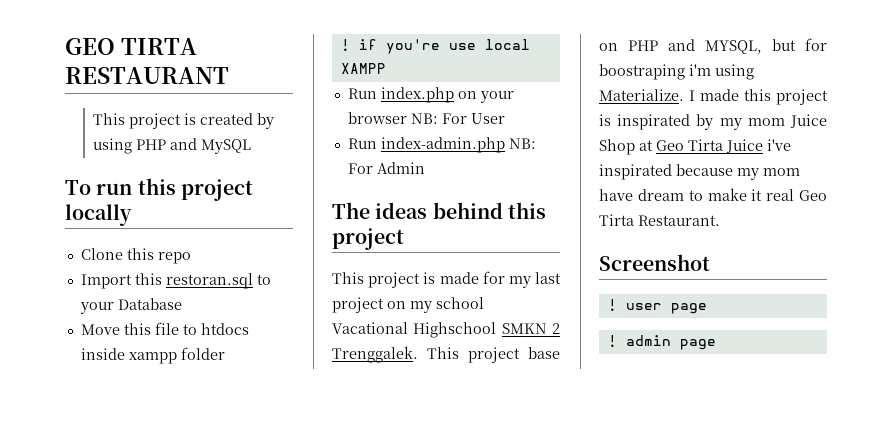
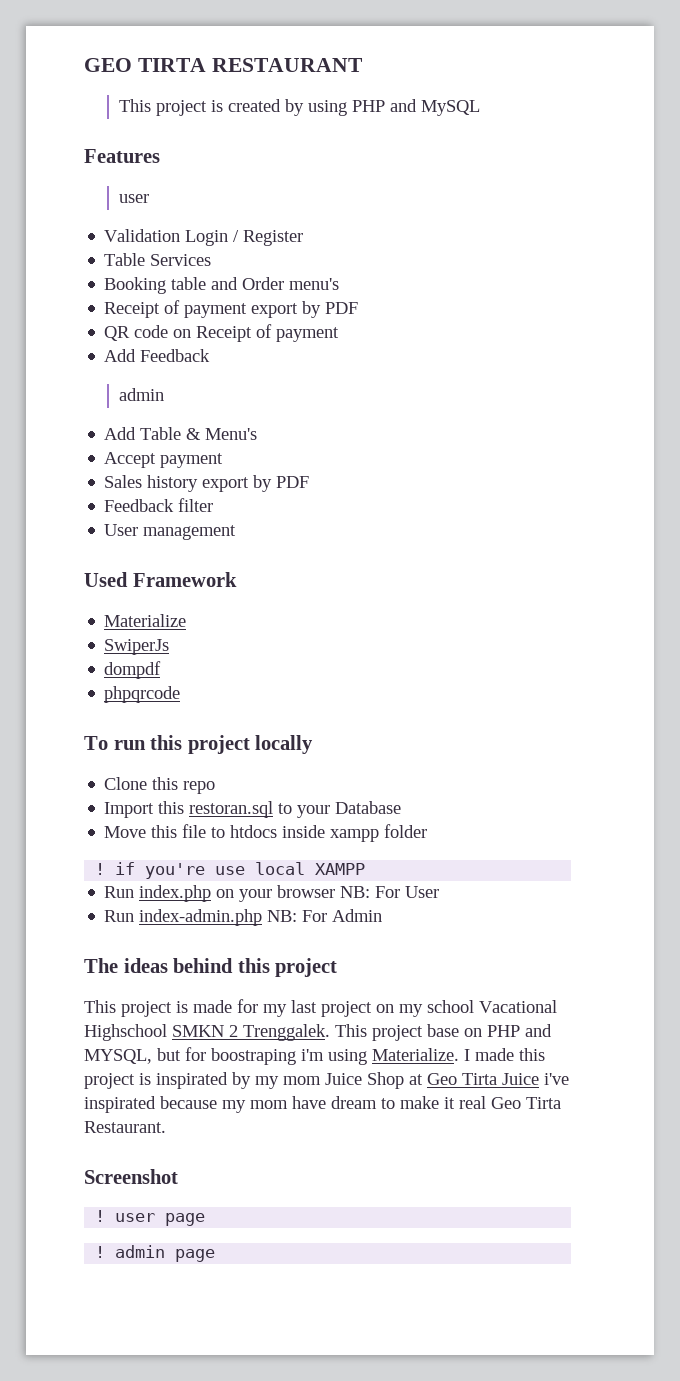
+ Features
+ user
+ Validation Login / Register
+ Table Services
+ Booking table and Order menu's
+ Receipt of payment export by PDF
+ QR code on Receipt of payment
+ Add Feedback
+ admin
+ Add Table & Menu's
+ Accept payment
+ Sales history export by PDF
+ Feedback filter
+ User management
+ Used Framework
+ Materialize
+ SwiperJs
+ dompdf
+ phpqrcode

